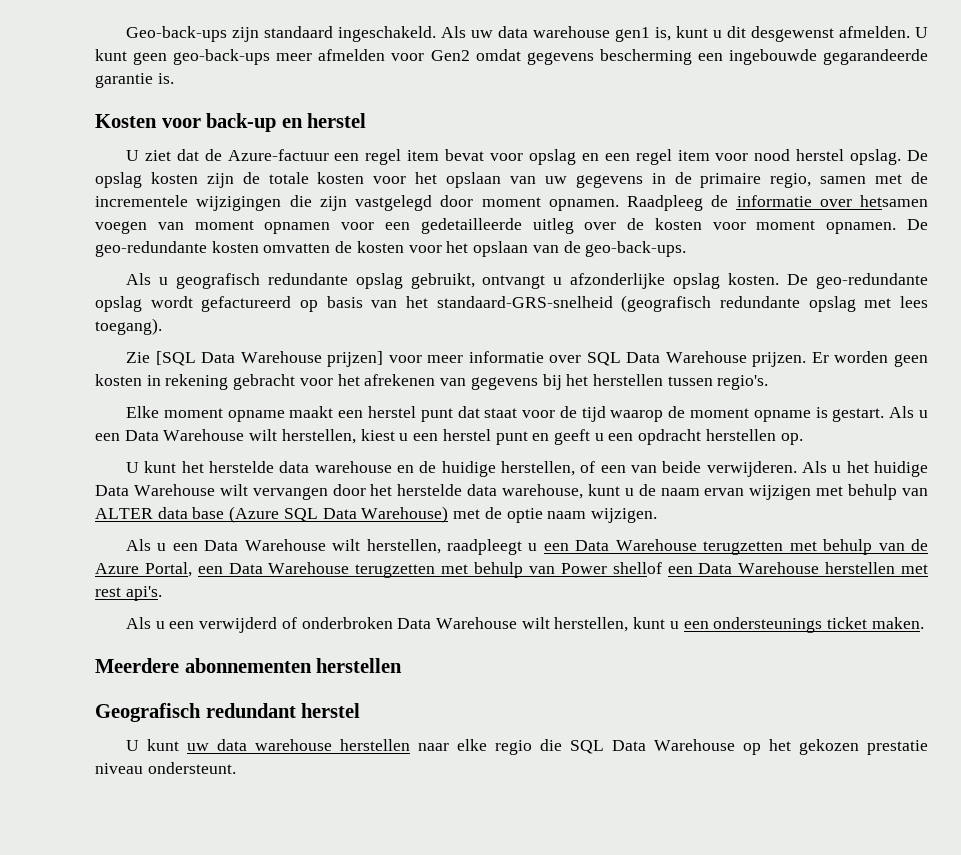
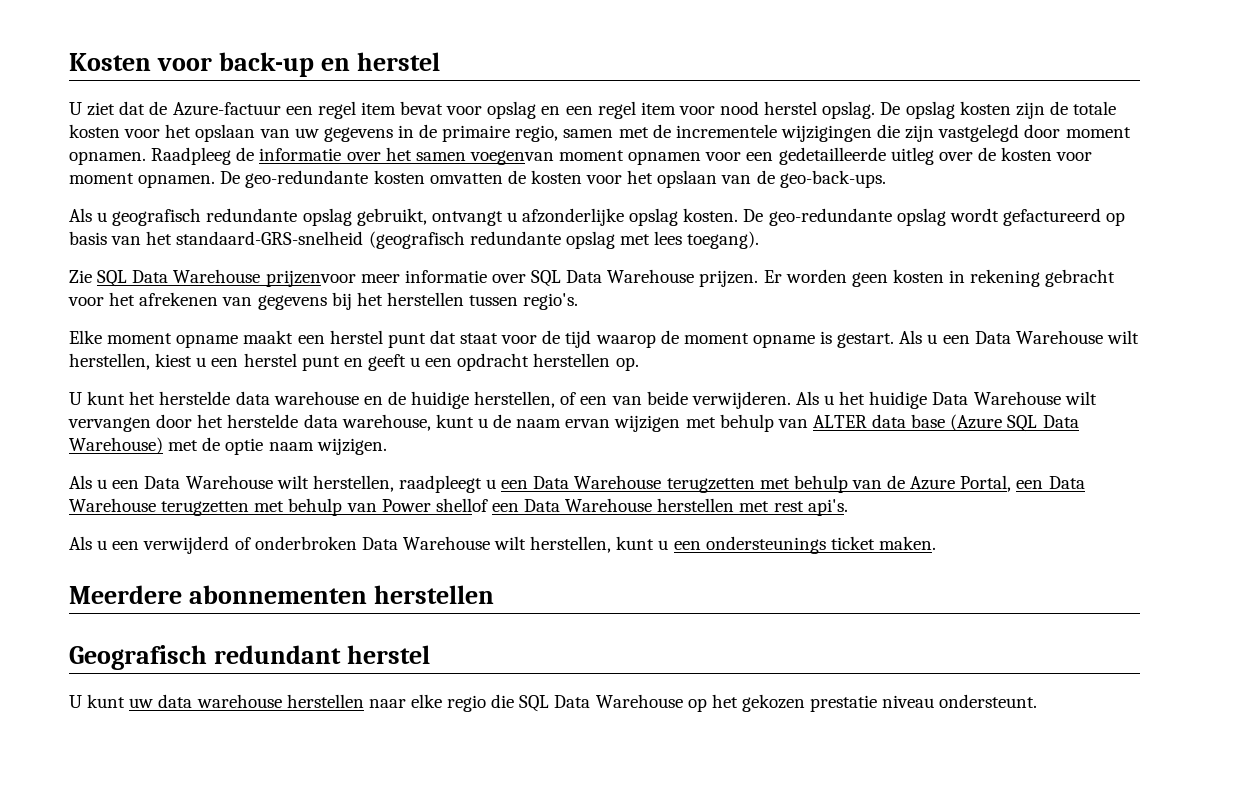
- Geo-back-ups zijn standaard ingeschakeld. Als uw data warehouse gen1 is, kunt u dit desgewenst afmelden. U kunt geen geo-back-ups meer afmelden voor Gen2 omdat gegevens bescherming een ingebouwde gegarandeerde garantie is.
- Raadpleeg de informatie over hetsamen voegen van moment opnamen voor een gedetailleerde uitleg over de kosten voor moment opnamen.
+ Raadpleeg de informatie over het samen voegenvan moment opnamen voor een gedetailleerde uitleg over de kosten voor moment opnamen.
- Zie [SQL Data Warehouse prijzen] voor meer informatie over SQL Data Warehouse prijzen.
+ Zie SQL Data Warehouse prijzenvoor meer informatie over SQL Data Warehouse prijzen.

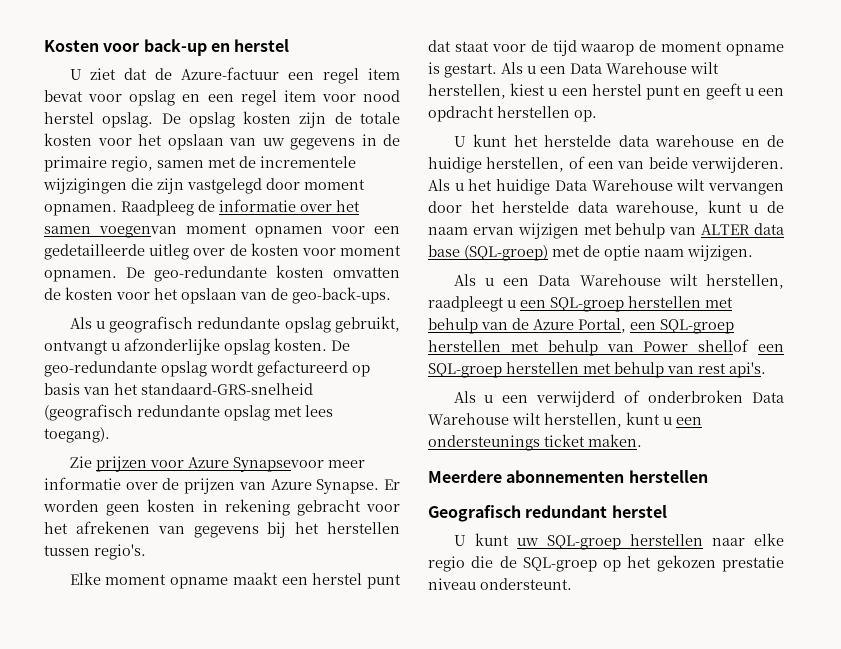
- Zie SQL Data Warehouse prijzenvoor meer informatie over SQL Data Warehouse prijzen.
+ Zie prijzen voor Azure Synapsevoor meer informatie over de prijzen van Azure Synapse.
- Als u het huidige Data Warehouse wilt vervangen door het herstelde data warehouse, kunt u de naam ervan wijzigen met behulp van ALTER data base (Azure SQL Data Warehouse) met de optie naam wijzigen.
+ Als u het huidige Data Warehouse wilt vervangen door het herstelde data warehouse, kunt u de naam ervan wijzigen met behulp van ALTER data base (SQL-groep) met de optie naam wijzigen.
- Als u een Data Warehouse wilt herstellen, raadpleegt u een Data Warehouse terugzetten met behulp van de Azure Portal, een Data Warehouse terugzetten met behulp van Power shellof een Data Warehouse herstellen met rest api's.
+ Als u een Data Warehouse wilt herstellen, raadpleegt u een SQL-groep herstellen met behulp van de Azure Portal, een SQL-groep herstellen met behulp van Power shellof een SQL-groep herstellen met behulp van rest api's.
- U kunt uw data warehouse herstellen naar elke regio die SQL Data Warehouse op het gekozen prestatie niveau ondersteunt.
+ U kunt uw SQL-groep herstellen naar elke regio die de SQL-groep op het gekozen prestatie niveau ondersteunt.

